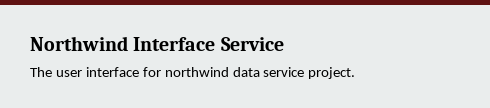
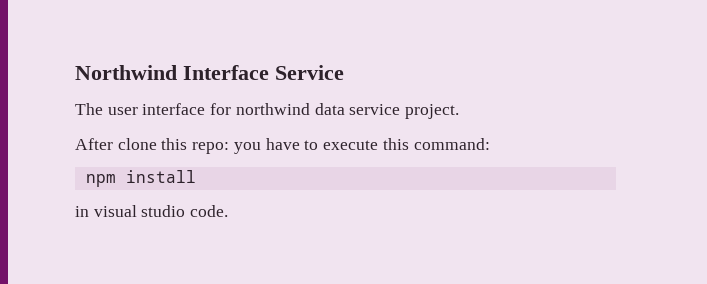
+ After clone this repo: you have to execute this command:
+ npm install
+ in visual studio code.

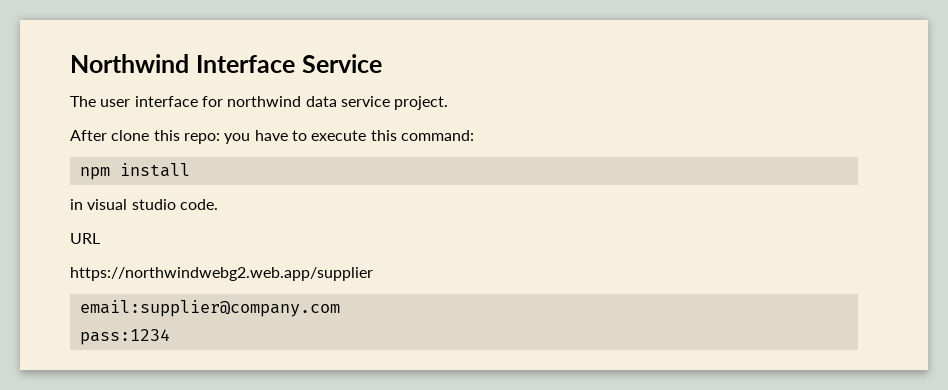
+ URL
+ https://northwindwebg2.web.app/supplier
+ email:supplier@company.com
+ pass:1234

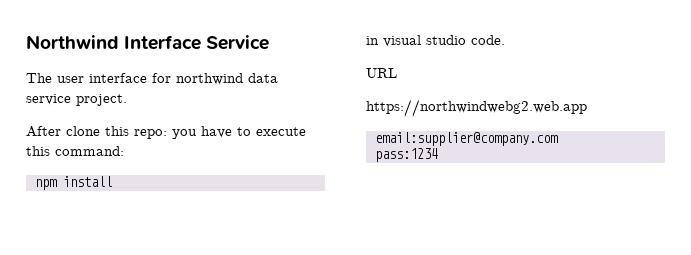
- https://northwindwebg2.web.app/supplier
+ https://northwindwebg2.web.app

